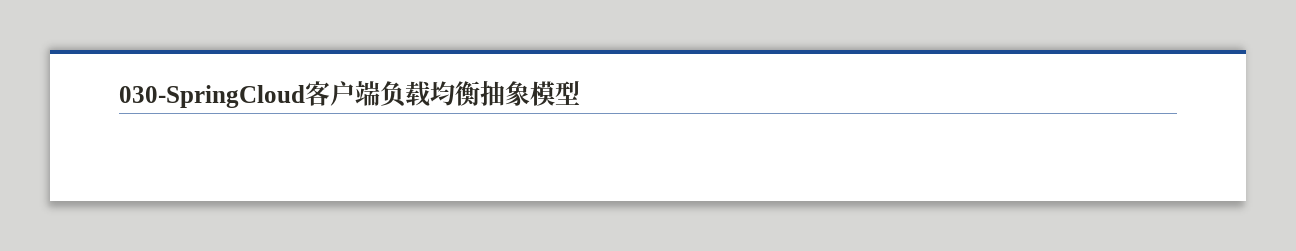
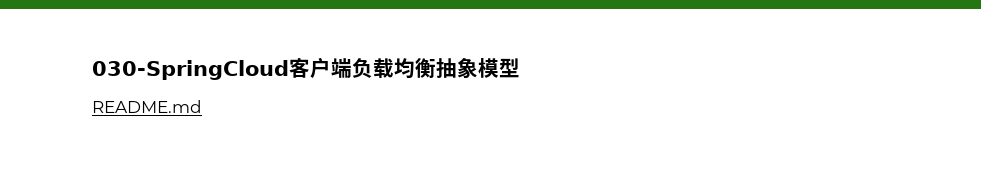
+ README.md

